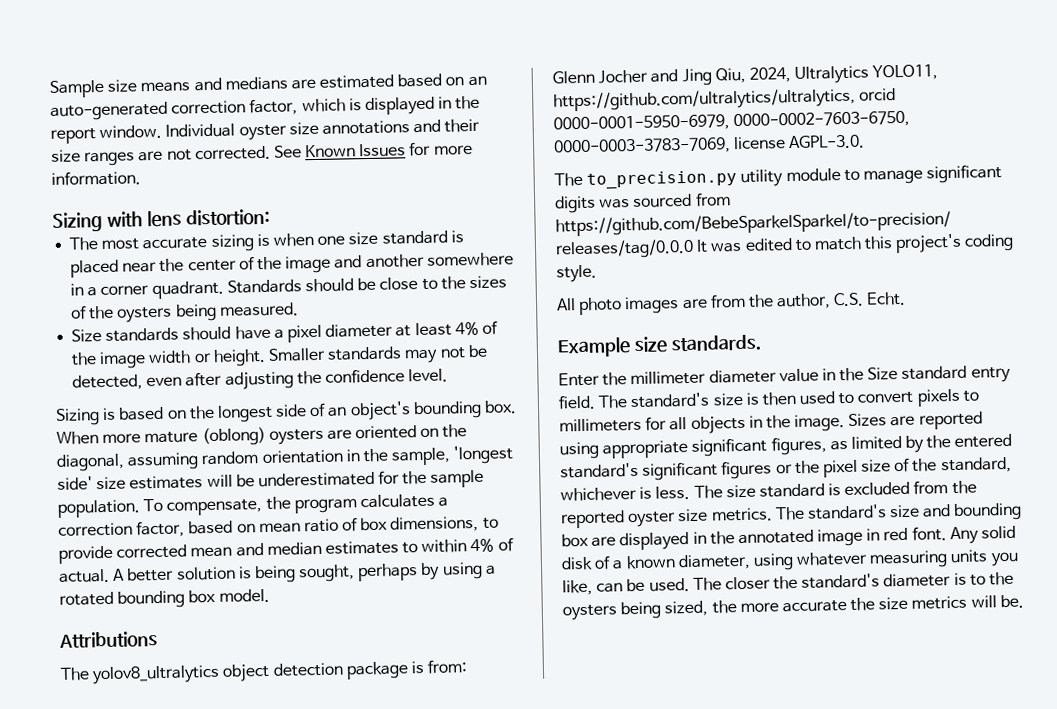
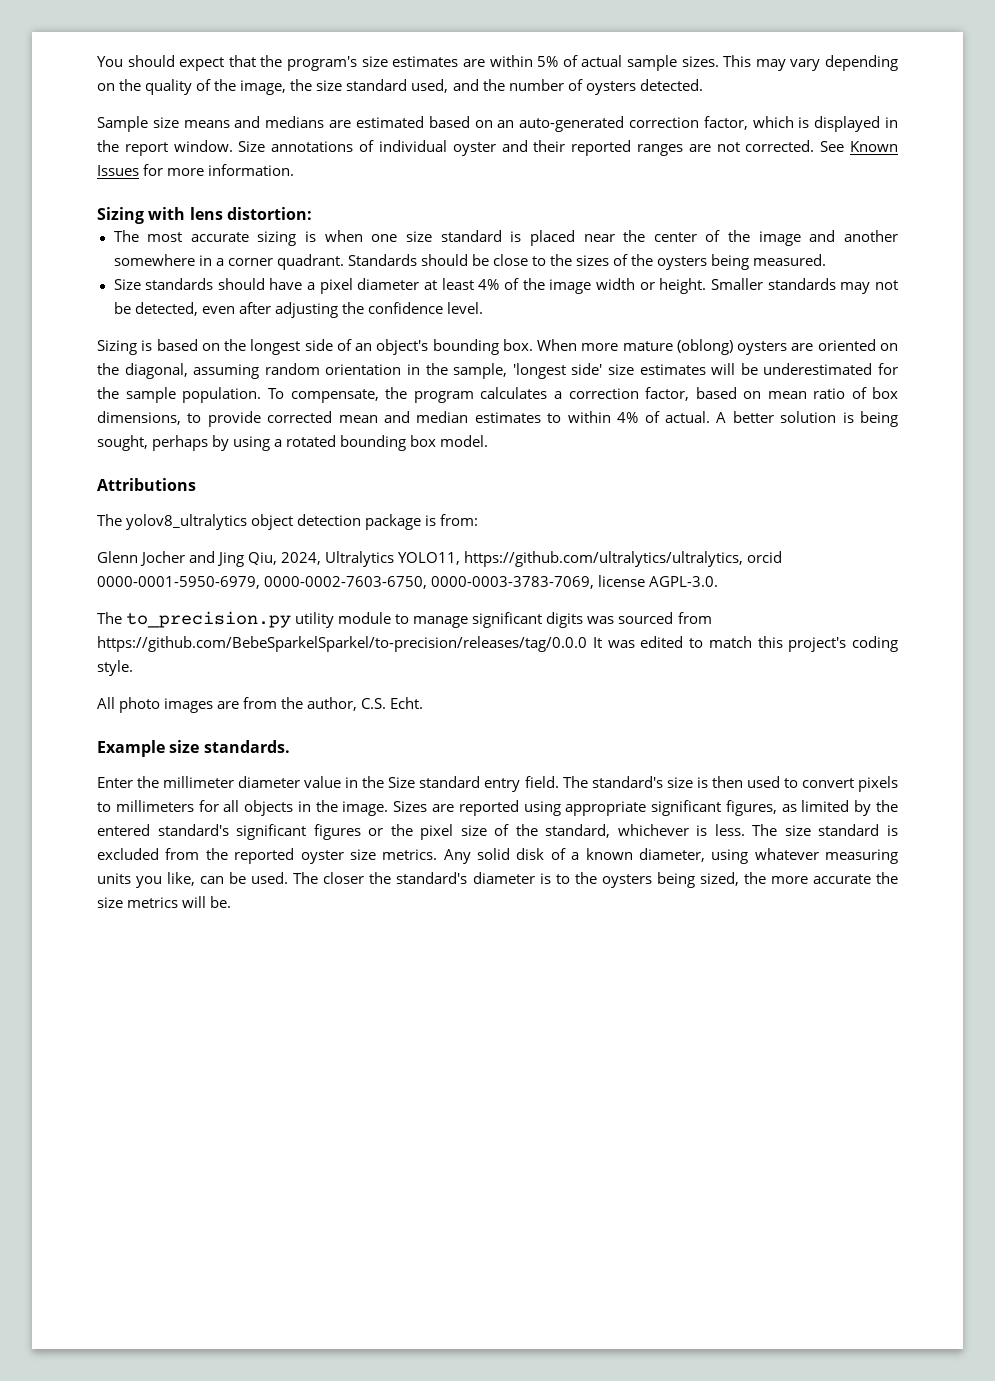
+ You should expect that the program's size estimates are within 5% of actual sample sizes. This may vary depending on the quality of the image, the size standard used, and the number of oysters detected.
- Individual oyster size annotations and their size ranges are not corrected.
+ Size annotations of individual oyster and their reported ranges are not corrected.
- The standard's size and bounding box are displayed in the annotated image in red font.

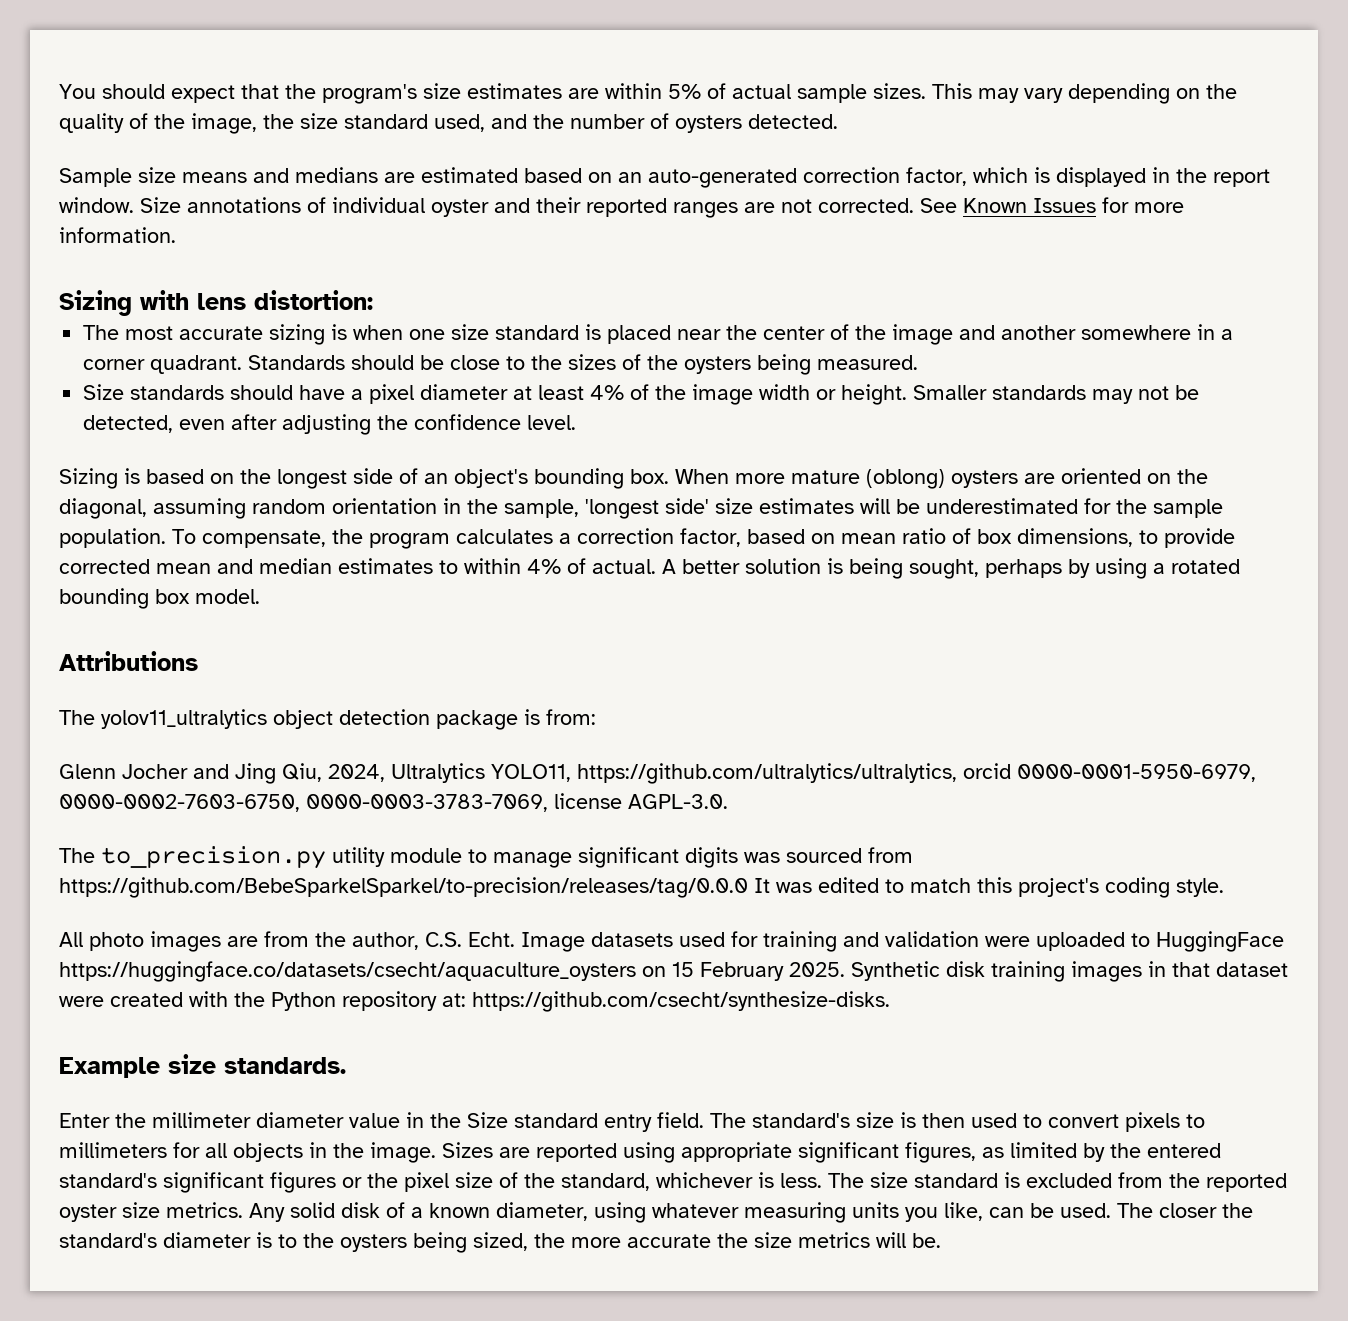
- The yolov8_ultralytics object detection package is from:
+ The yolov11_ultralytics object detection package is from:
+ Image datasets used for training and validation were uploaded to HuggingFace https://huggingface.co/datasets/csecht/aquaculture_oysters on 15 February 2025. Synthetic disk training images in that dataset were created with the Python repository at: https://github.com/csecht/synthesize-disks.

